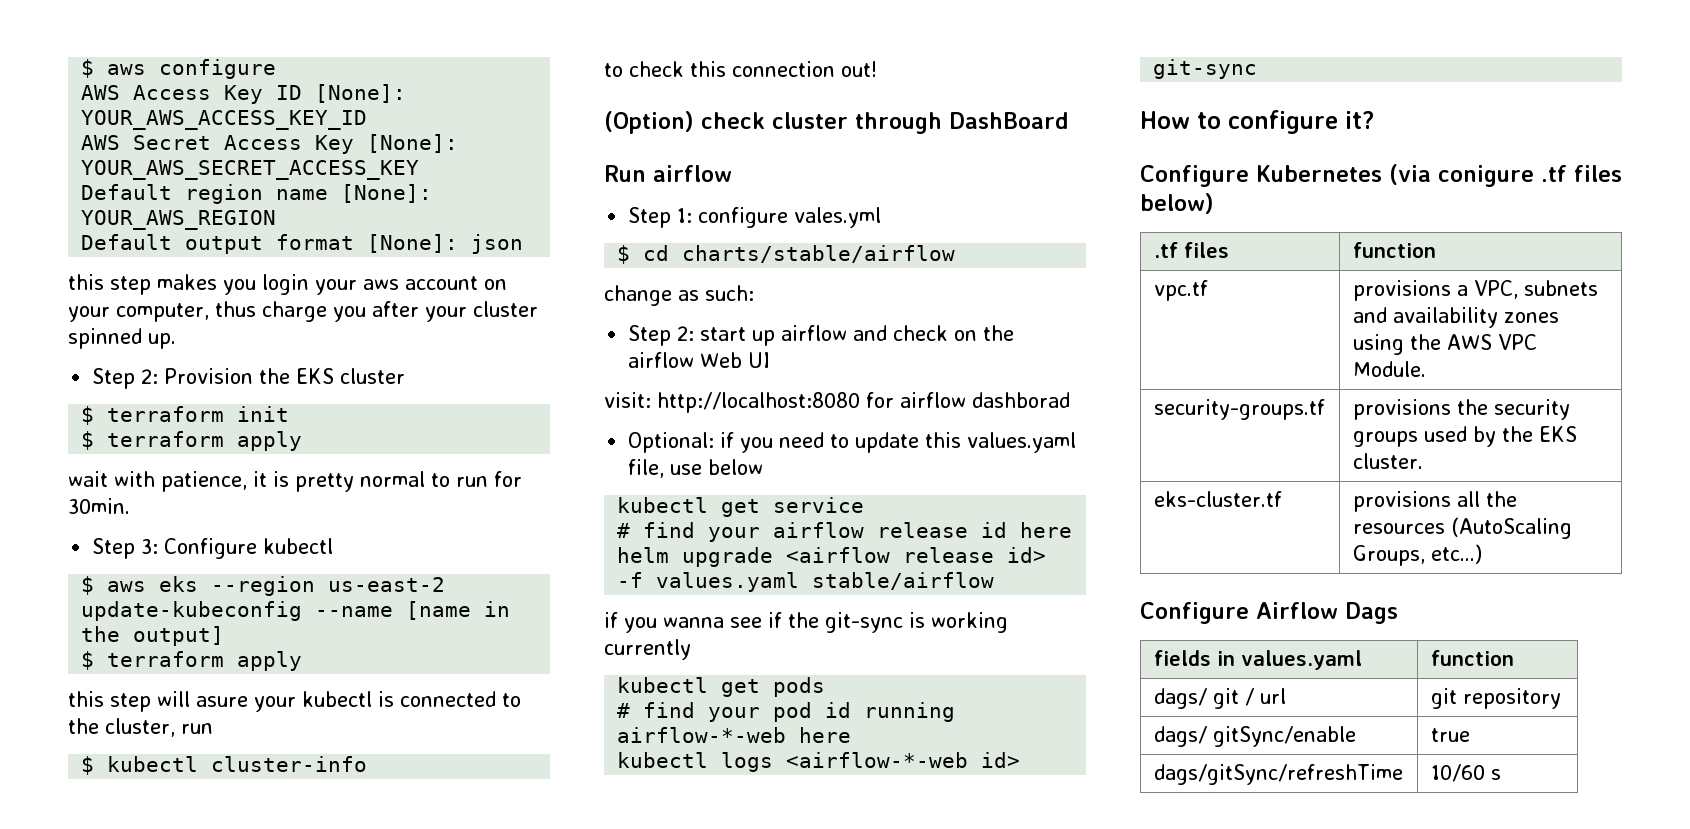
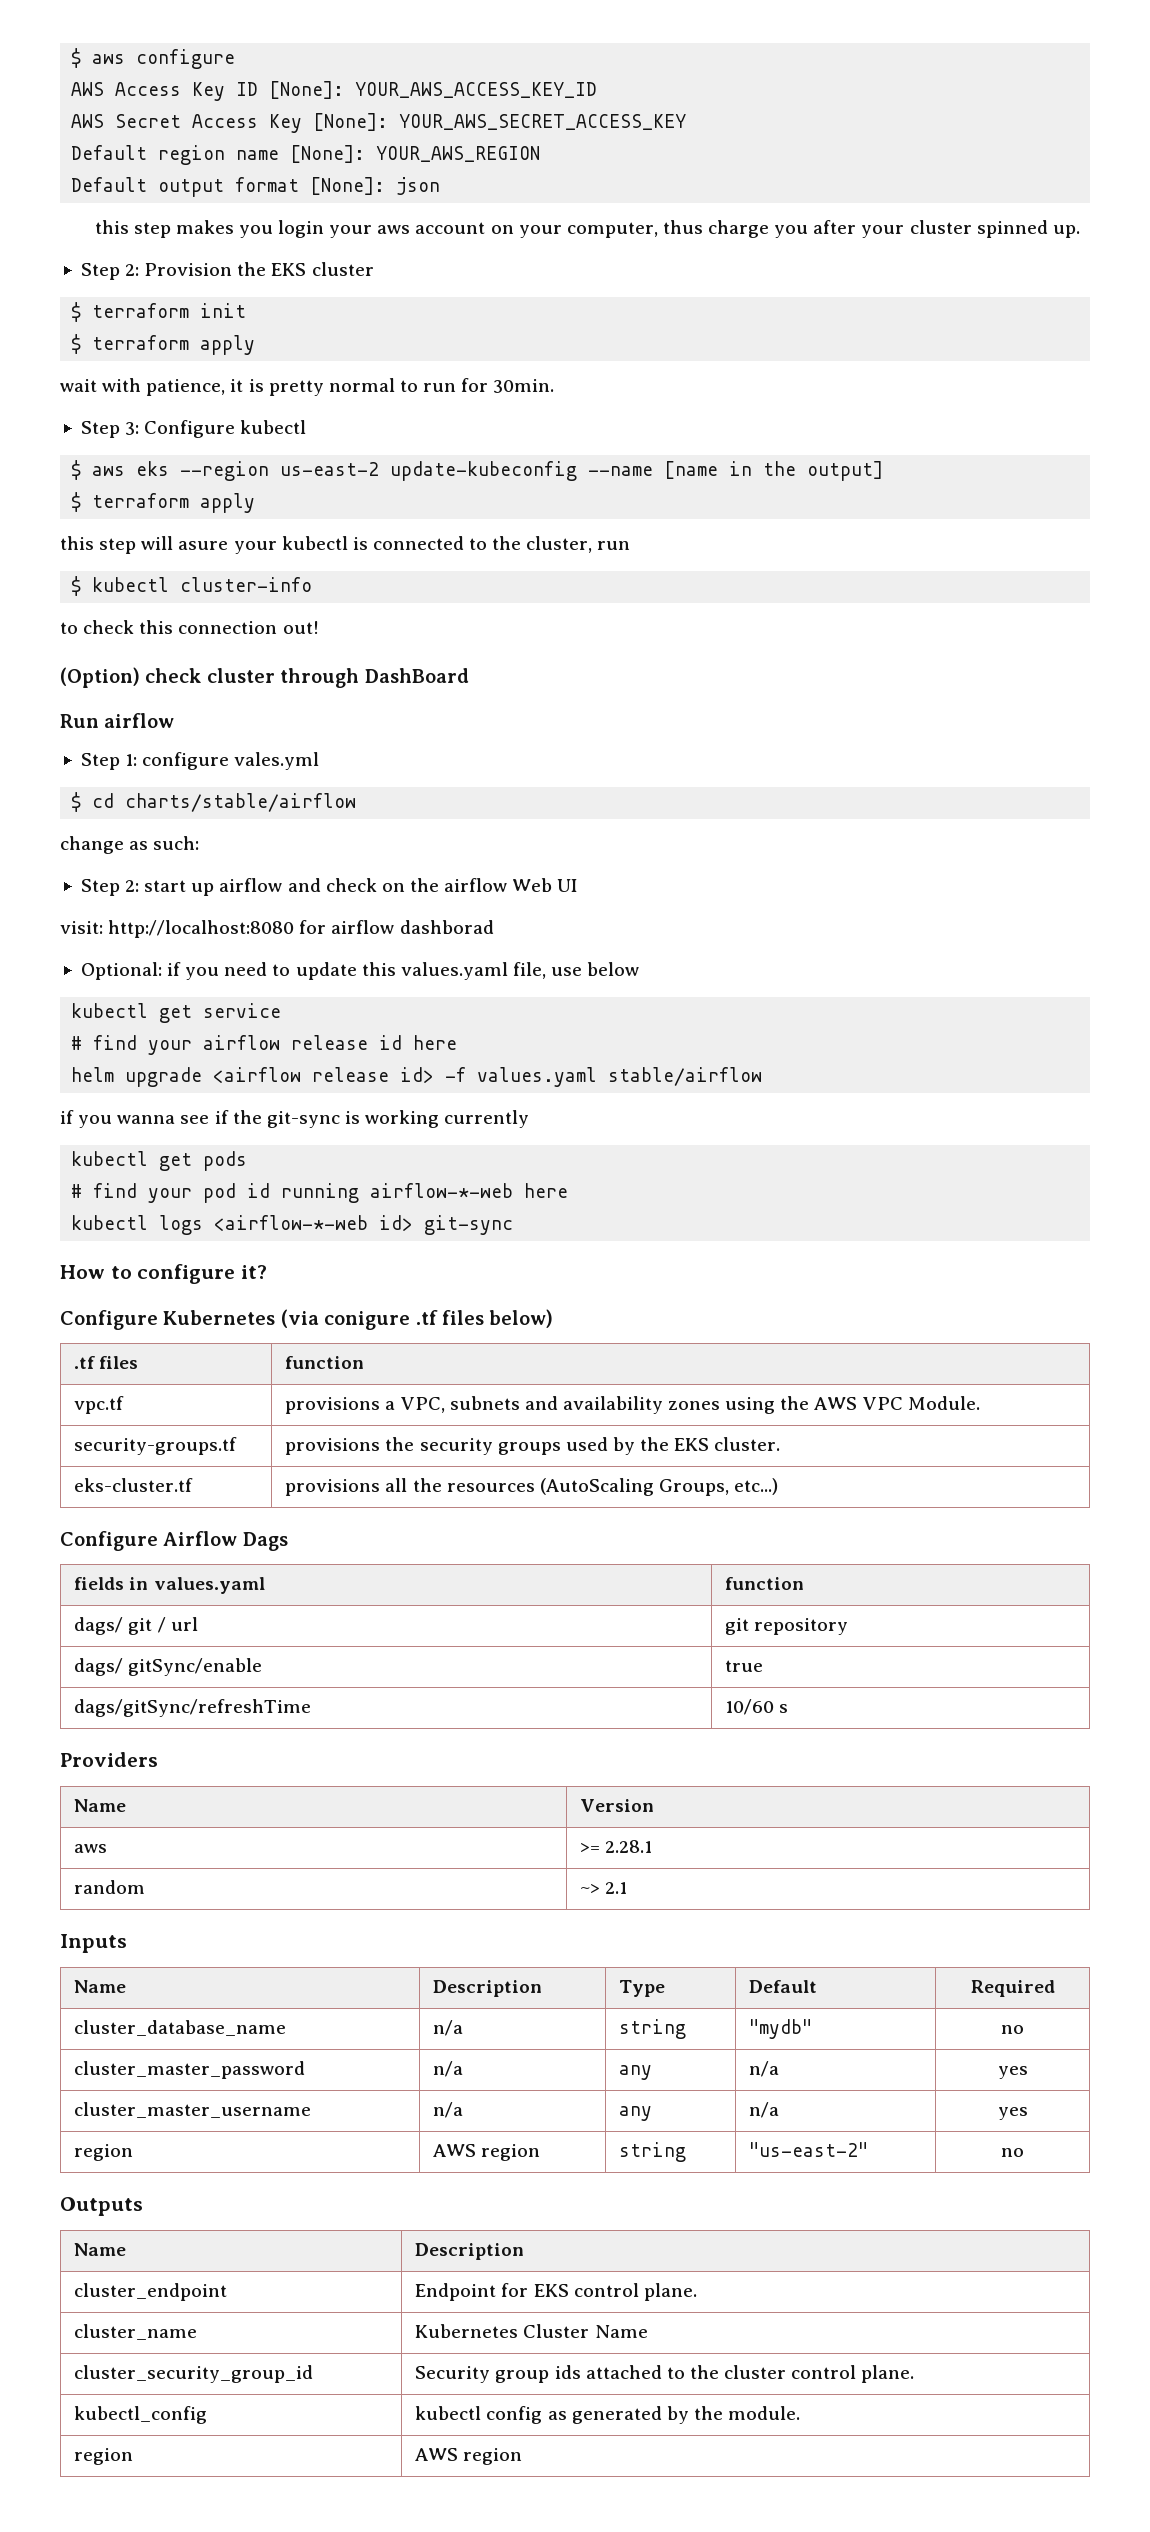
+ Providers
+ Name | Version
+ aws | >= 2.28.1
+ random | ~> 2.1
+ Inputs
+ Name | Description | Type | Default | Required
+ cluster_database_name | n/a | string | "mydb" | no
+ cluster_master_password | n/a | any | n/a | yes
+ cluster_master_username | n/a | any | n/a | yes
+ region | AWS region | string | "us-east-2" | no
+ Outputs
+ Name | Description
+ cluster_endpoint | Endpoint for EKS control plane.
+ cluster_name | Kubernetes Cluster Name
+ cluster_security_group_id | Security group ids attached to the cluster control plane.
+ kubectl_config | kubectl config as generated by the module.
+ region | AWS region

